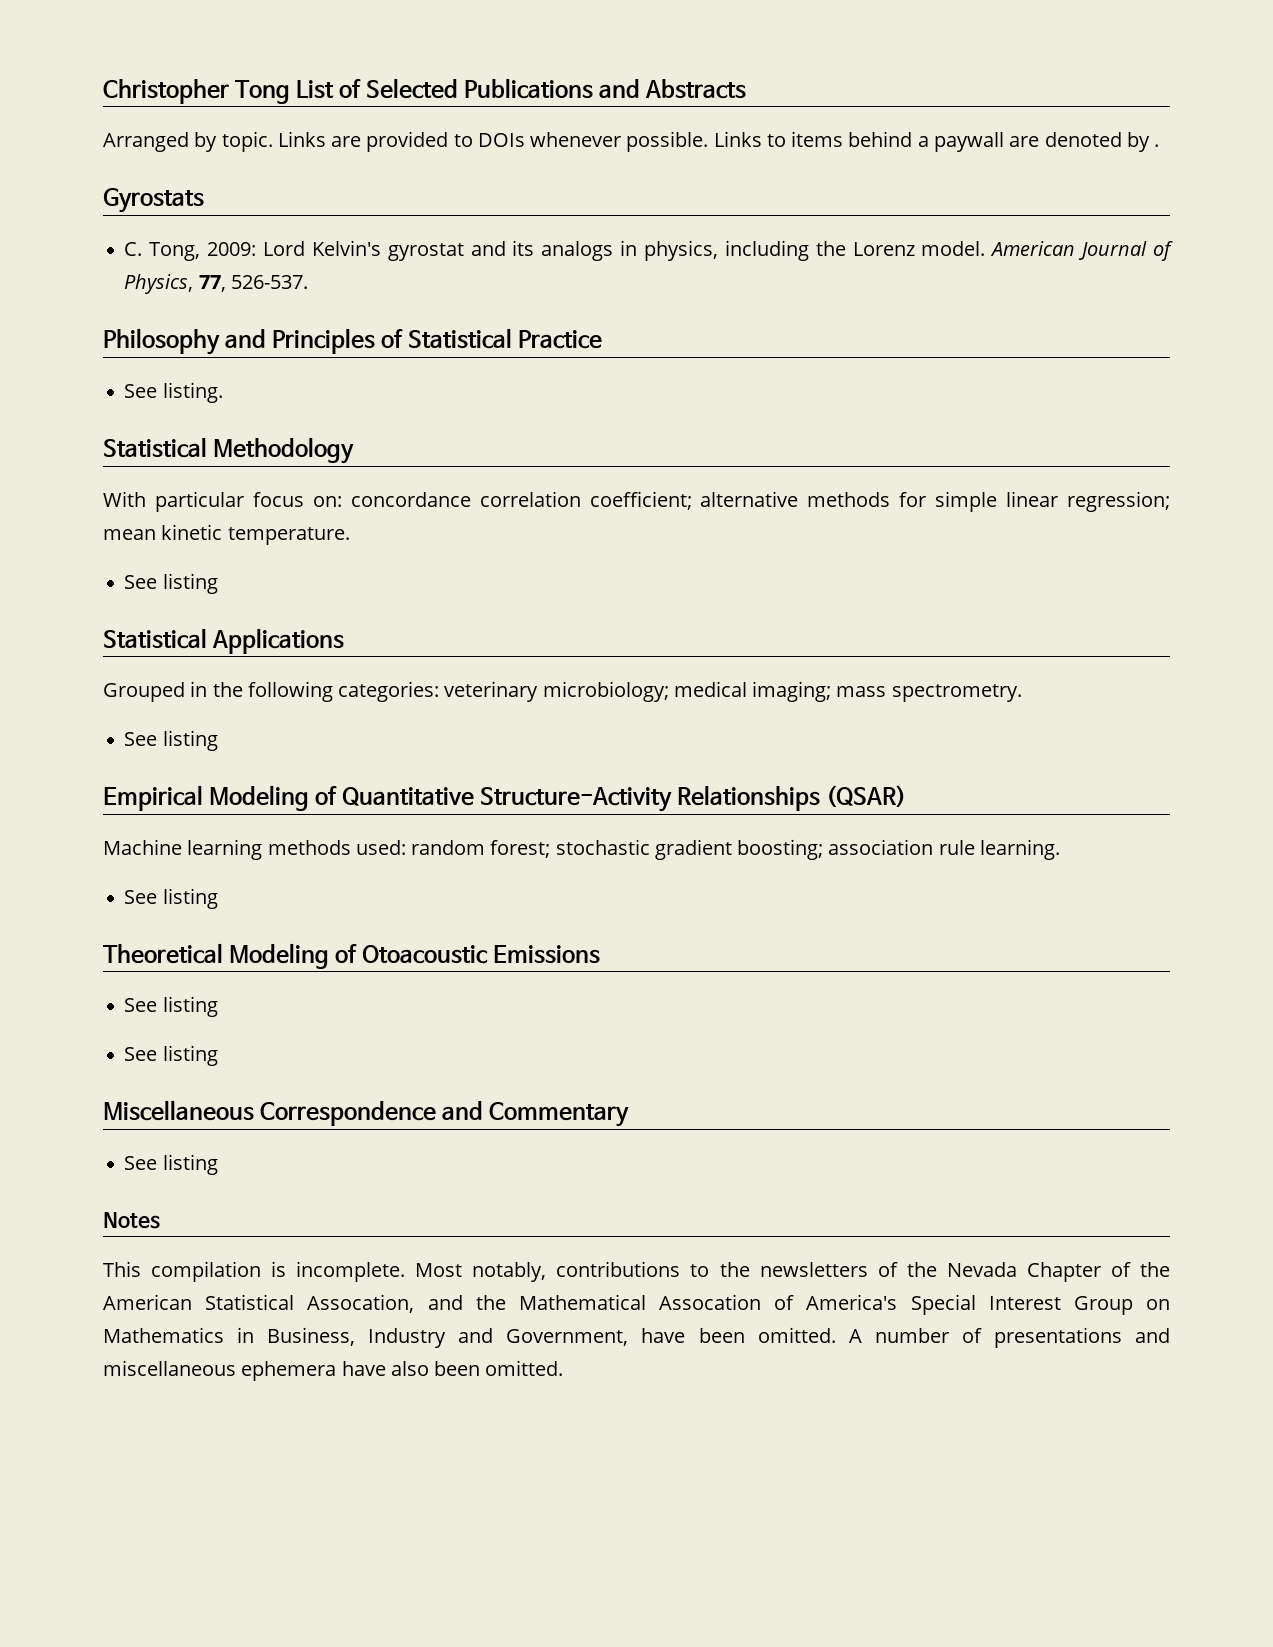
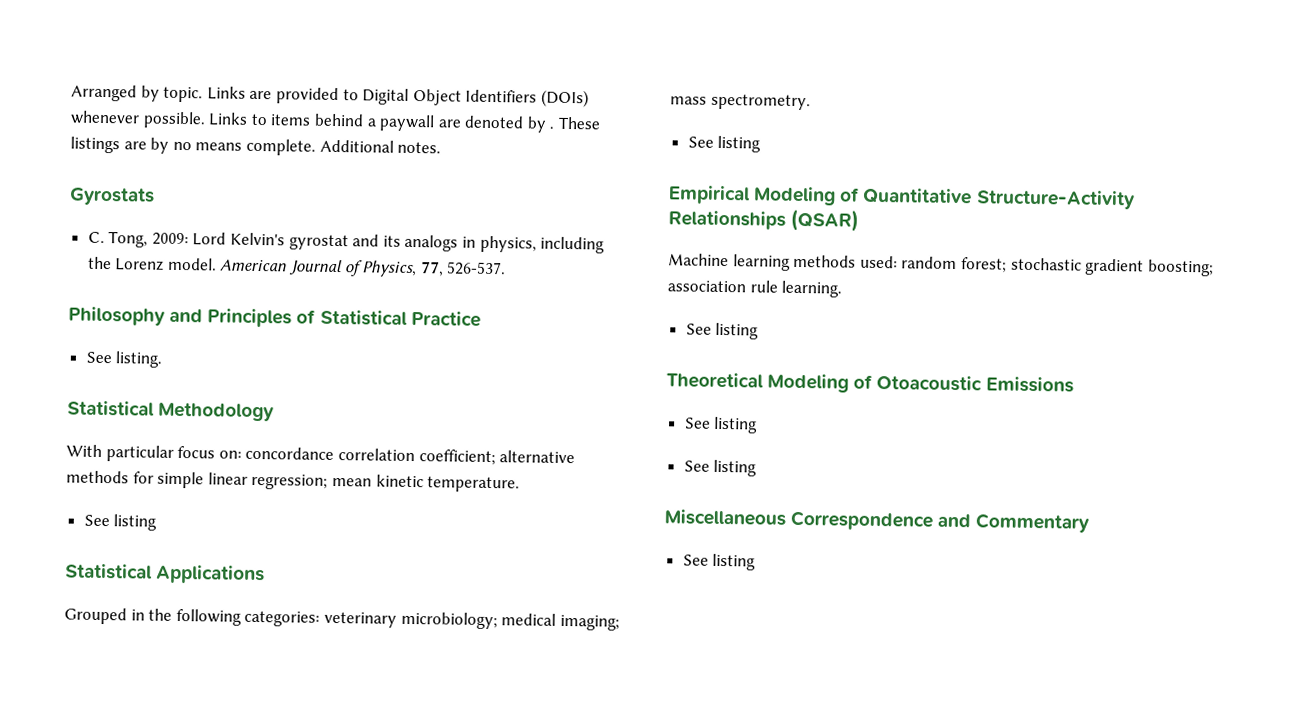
- Christopher Tong List of Selected Publications and Abstracts
- Links are provided to DOIs whenever possible.
+ Links are provided to Digital Object Identifiers (DOIs) whenever possible.
+ These listings are by no means complete. Additional notes.
- Notes
- This compilation is incomplete. Most notably, contributions to the newsletters of the Nevada Chapter of the American Statistical Assocation, and the Mathematical Assocation of America's Special Interest Group on Mathematics in Business, Industry and Government, have been omitted. A number of presentations and miscellaneous ephemera have also been omitted.

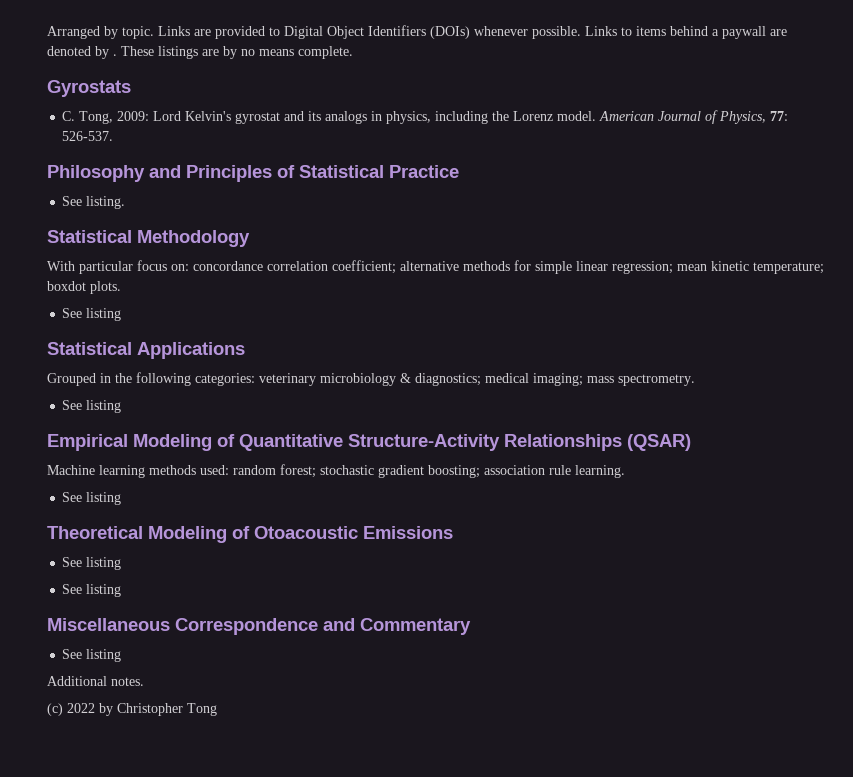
- Additional notes.
- American Journal of Physics, 77, 526-537.
+ American Journal of Physics, 77: 526-537.
- With particular focus on: concordance correlation coefficient; alternative methods for simple linear regression; mean kinetic temperature.
+ With particular focus on: concordance correlation coefficient; alternative methods for simple linear regression; mean kinetic temperature; boxdot plots.
- Grouped in the following categories: veterinary microbiology; medical imaging; mass spectrometry.
+ Grouped in the following categories: veterinary microbiology & diagnostics; medical imaging; mass spectrometry.
+ Additional notes.
+ (c) 2022 by Christopher Tong

